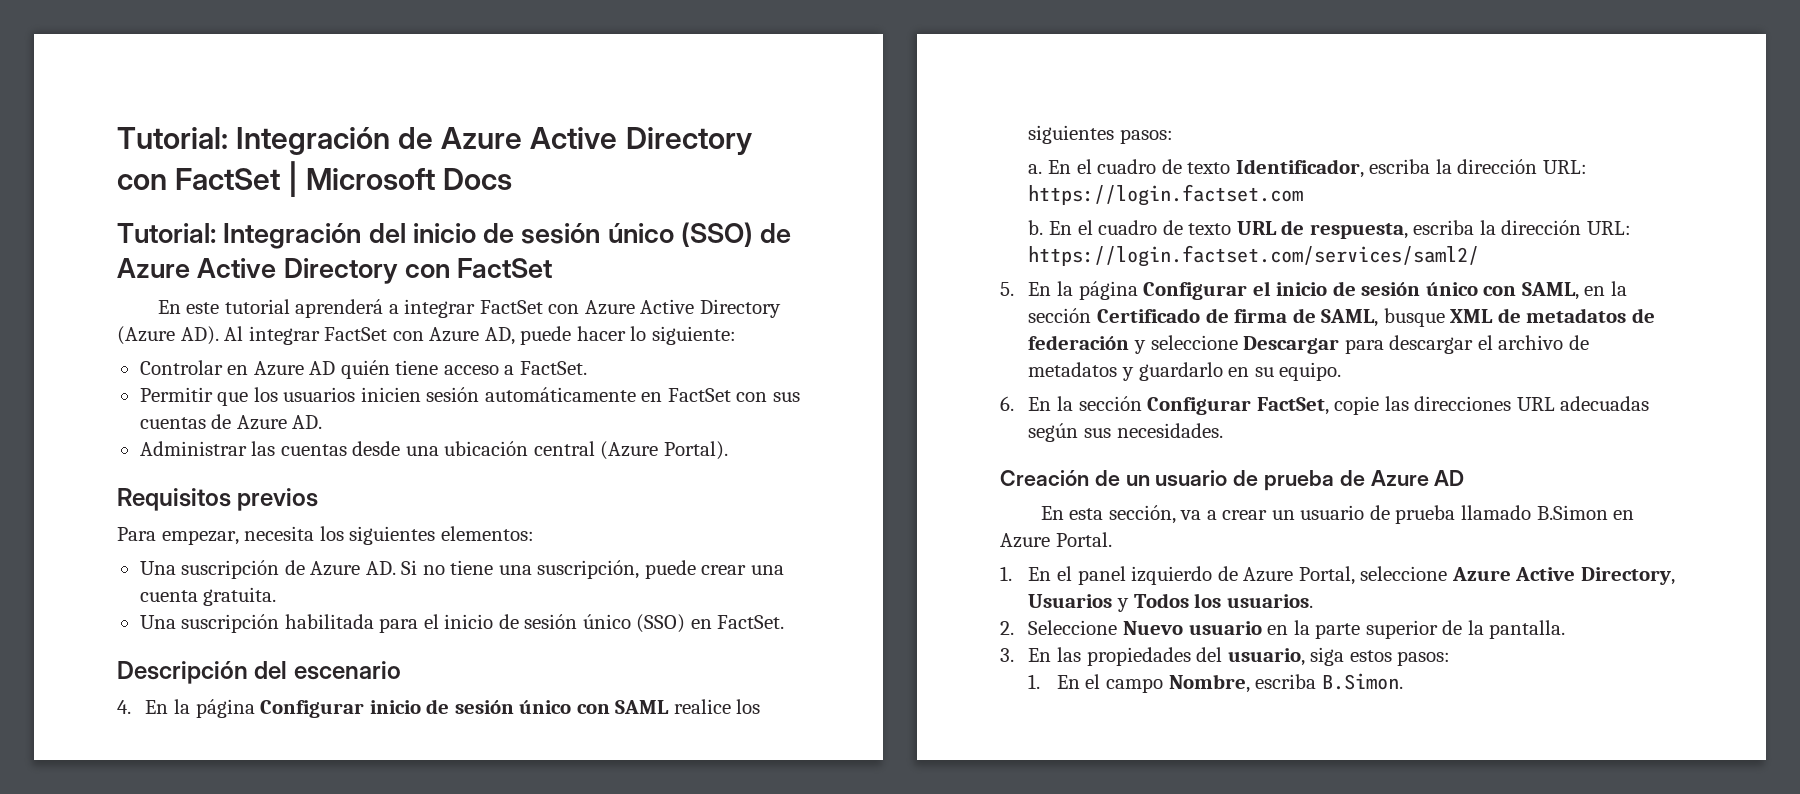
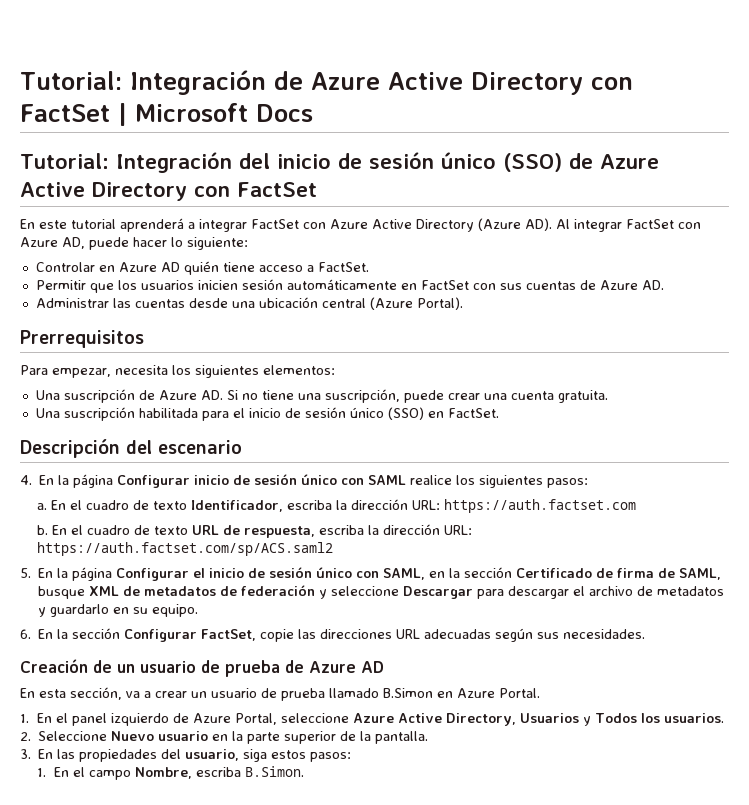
- Requisitos previos
+ Prerrequisitos
- En el cuadro de texto Identificador, escriba la dirección URL: https://login.factset.com
+ En el cuadro de texto Identificador, escriba la dirección URL: https://auth.factset.com
- En el cuadro de texto URL de respuesta, escriba la dirección URL: https://login.factset.com/services/saml2/
+ En el cuadro de texto URL de respuesta, escriba la dirección URL: https://auth.factset.com/sp/ACS.saml2

